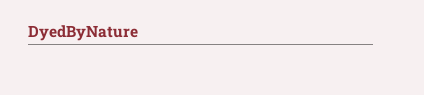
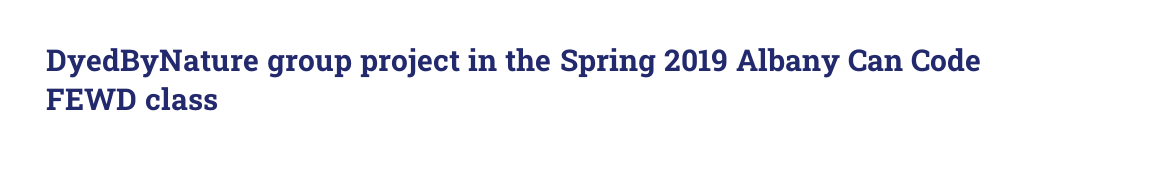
- DyedByNature
+ DyedByNature group project in the Spring 2019 Albany Can Code FEWD class

